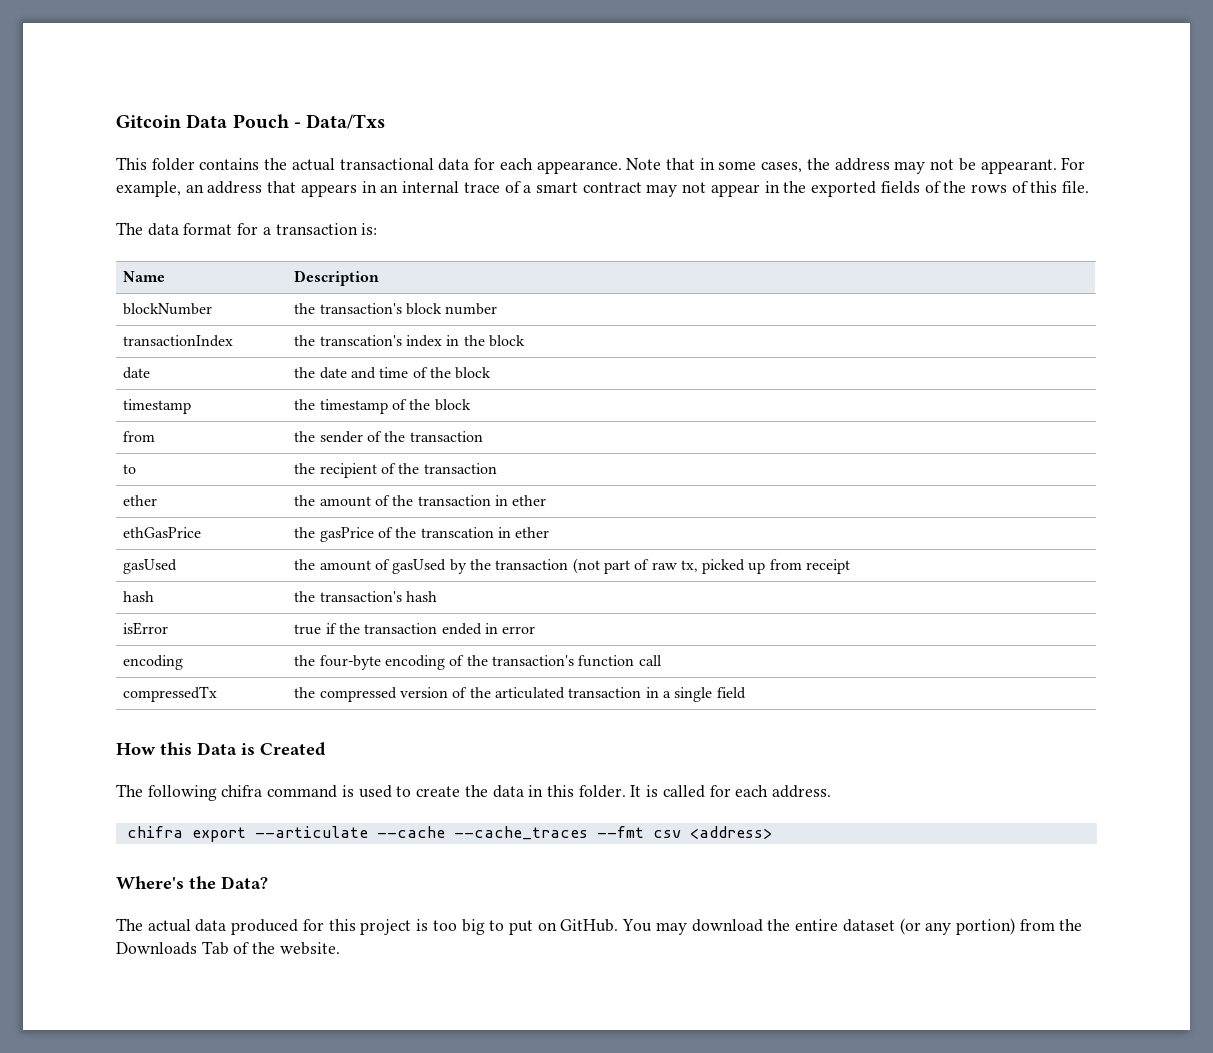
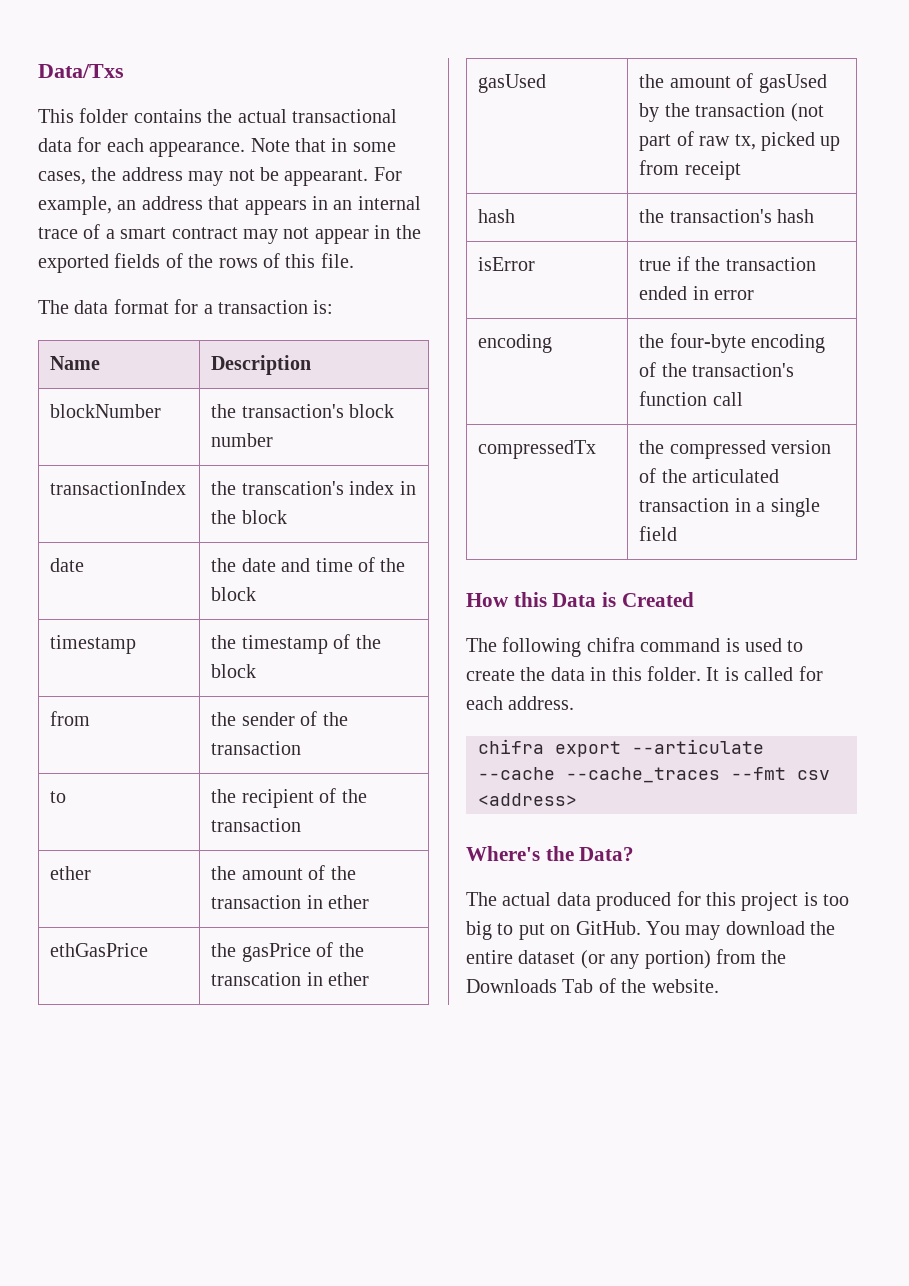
- Gitcoin Data Pouch - Data/Txs
+ Data/Txs

